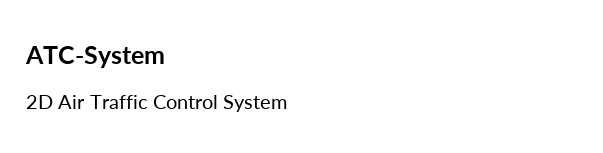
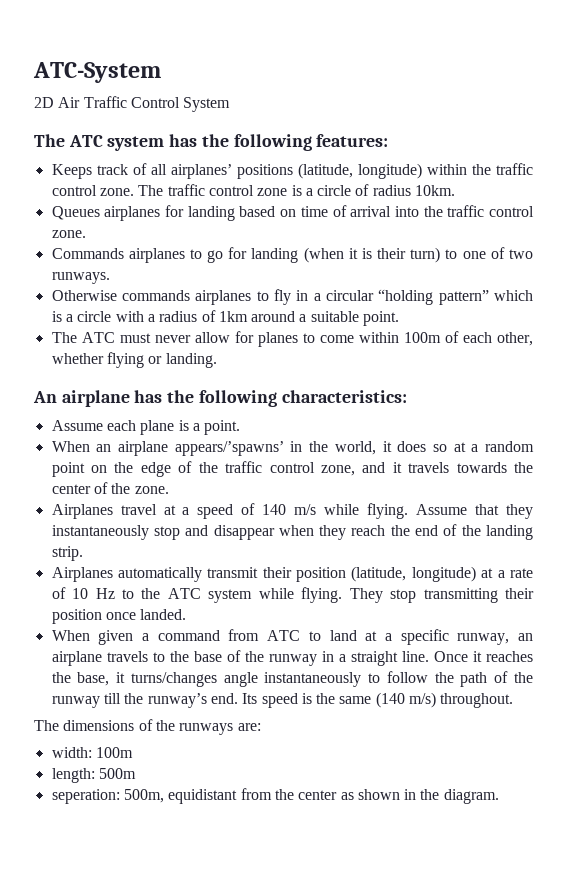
+ The ATC system has the following features:
+ Keeps track of all airplanes’ positions (latitude, longitude) within the traffic control zone. The traffic control zone is a circle of radius 10km.
+ Queues airplanes for landing based on time of arrival into the traffic control zone.
+ Commands airplanes to go for landing (when it is their turn) to one of two runways.
+ Otherwise commands airplanes to fly in a circular “holding pattern” which is a circle with a radius of 1km around a suitable point.
+ The ATC must never allow for planes to come within 100m of each other, whether flying or landing.
+ An airplane has the following characteristics:
+ Assume each plane is a point.
+ When an airplane appears/’spawns’ in the world, it does so at a random point on the edge of the traffic control zone, and it travels towards the center of the zone.
+ Airplanes travel at a speed of 140 m/s while flying. Assume that they instantaneously stop and disappear when they reach the end of the landing strip.
+ Airplanes automatically transmit their position (latitude, longitude) at a rate of 10 Hz to the ATC system while flying. They stop transmitting their position once landed.
+ When given a command from ATC to land at a specific runway, an airplane travels to the base of the runway in a straight line. Once it reaches the base, it turns/changes angle instantaneously to follow the path of the runway till the runway’s end. Its speed is the same (140 m/s) throughout.
+ The dimensions of the runways are:
+ width: 100m
+ length: 500m
+ seperation: 500m, equidistant from the center as shown in the diagram.

